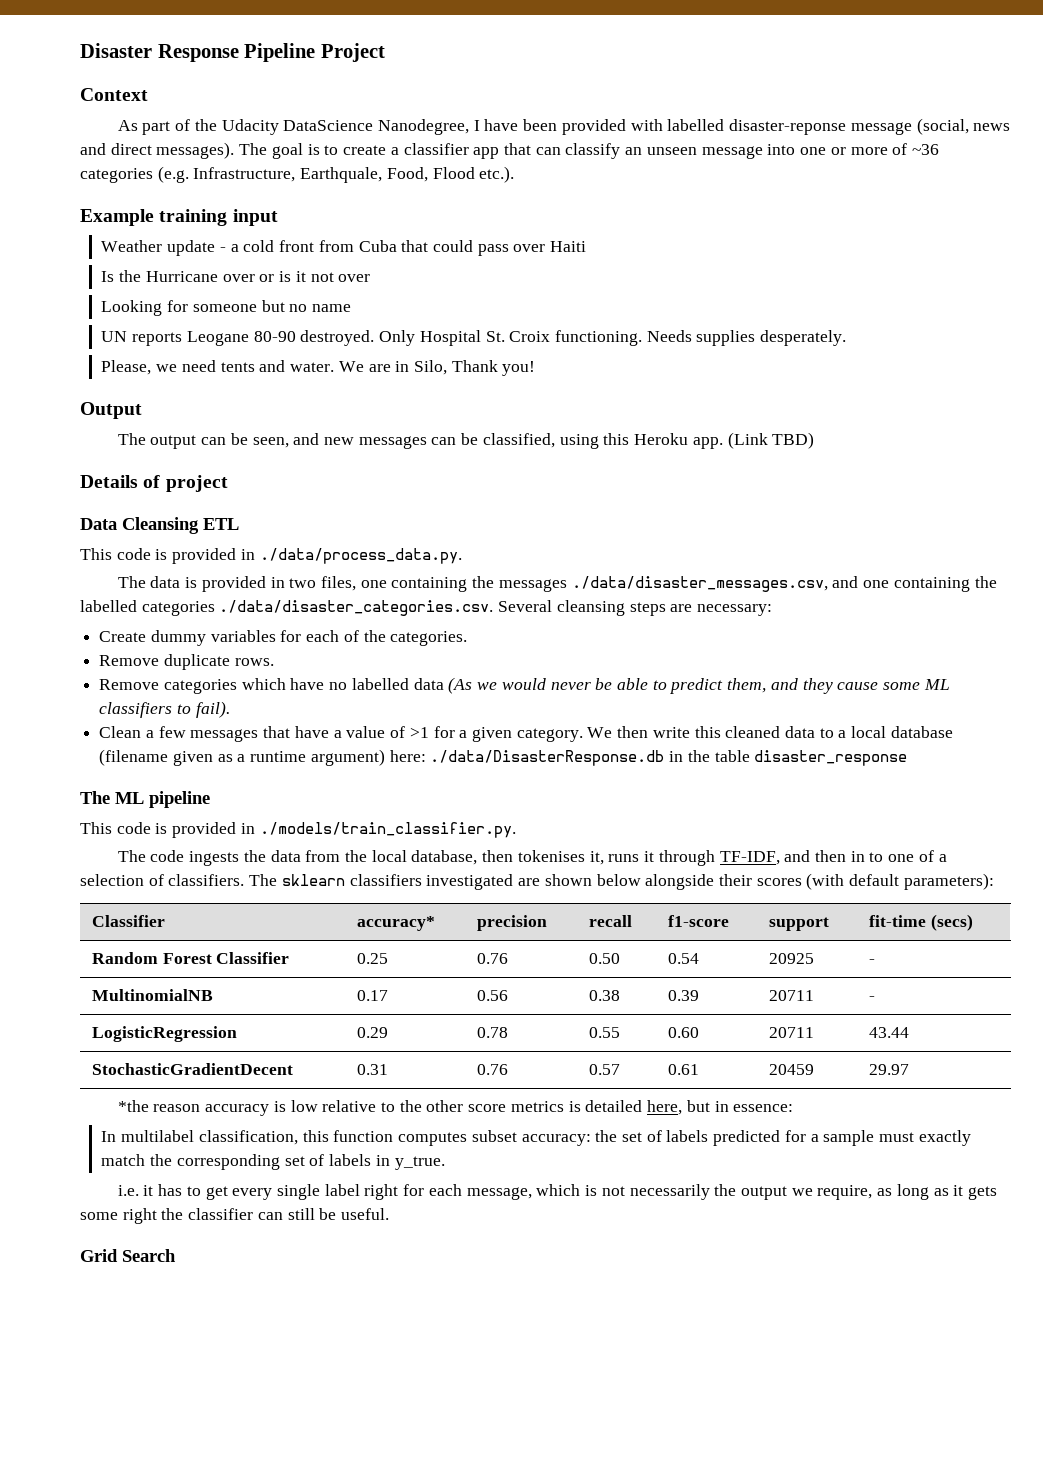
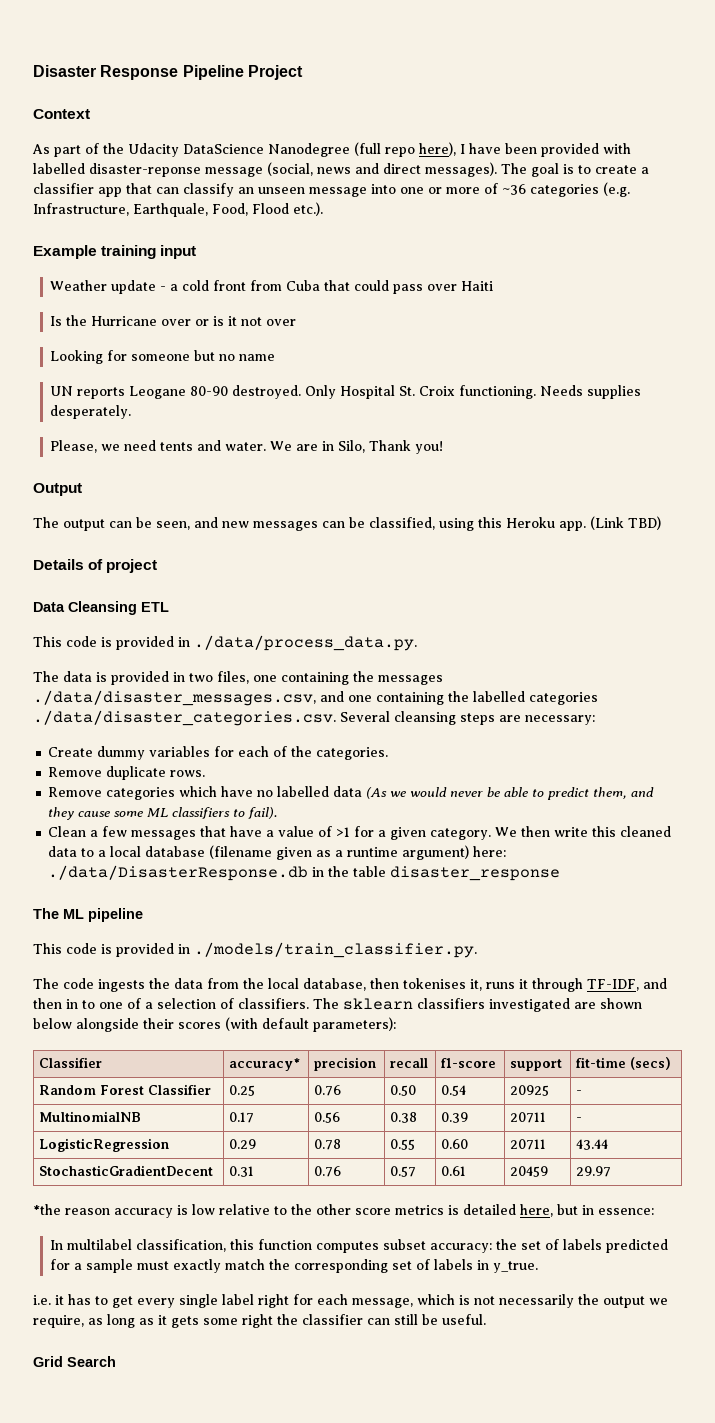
- As part of the Udacity DataScience Nanodegree, I have been provided with labelled disaster-reponse message (social, news and direct messages).
+ As part of the Udacity DataScience Nanodegree (full repo here), I have been provided with labelled disaster-reponse message (social, news and direct messages).

